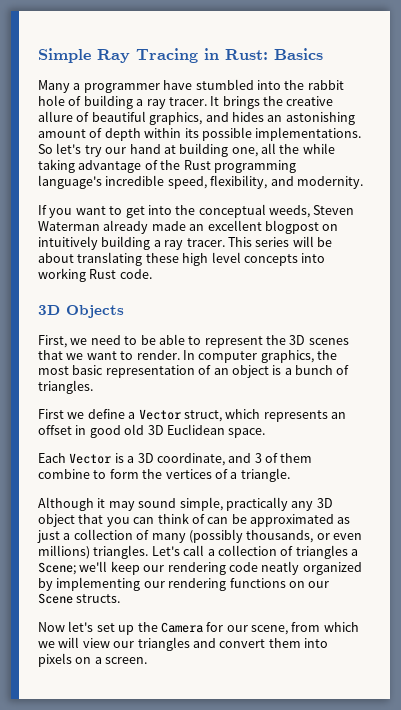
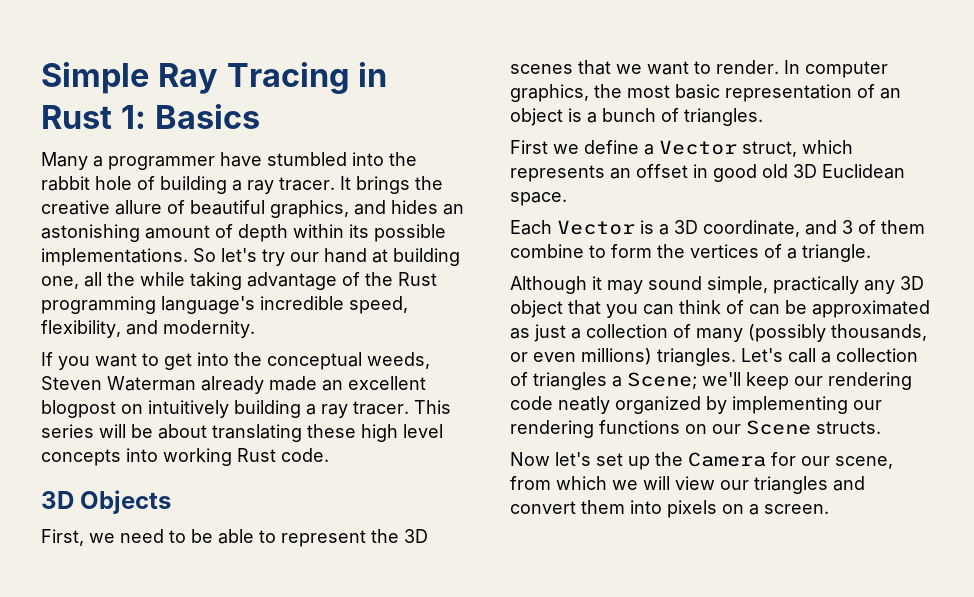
- Simple Ray Tracing in Rust: Basics
+ Simple Ray Tracing in Rust 1: Basics

